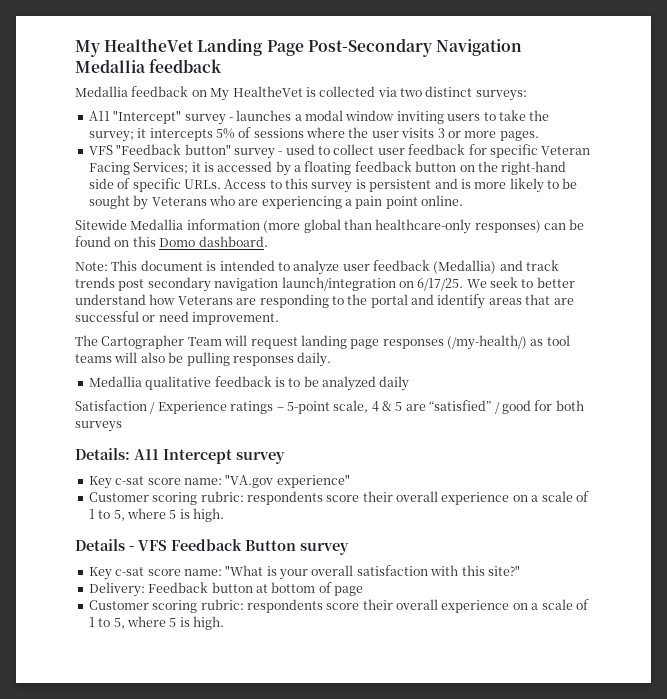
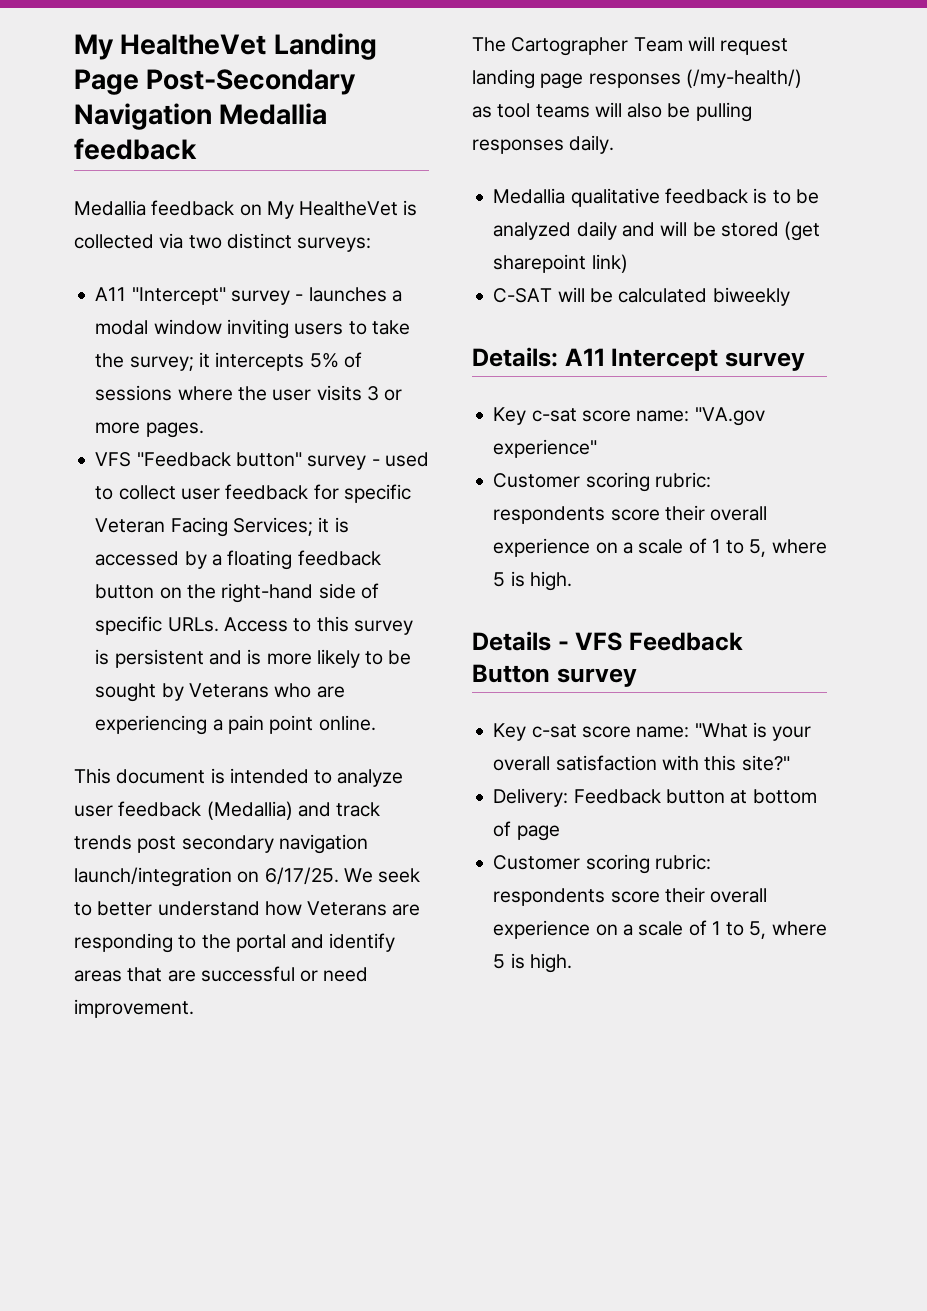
- Sitewide Medallia information (more global than healthcare-only responses) can be found on this Domo dashboard.
- Note: This document is intended to analyze user feedback (Medallia) and track trends post secondary navigation launch/integration on 6/17/25.
+ This document is intended to analyze user feedback (Medallia) and track trends post secondary navigation launch/integration on 6/17/25.
- Medallia qualitative feedback is to be analyzed daily
- Satisfaction / Experience ratings – 5-point scale, 4 & 5 are “satisfied” / good for both surveys
+ Medallia qualitative feedback is to be analyzed daily and will be stored (get sharepoint link)
+ C-SAT will be calculated biweekly

